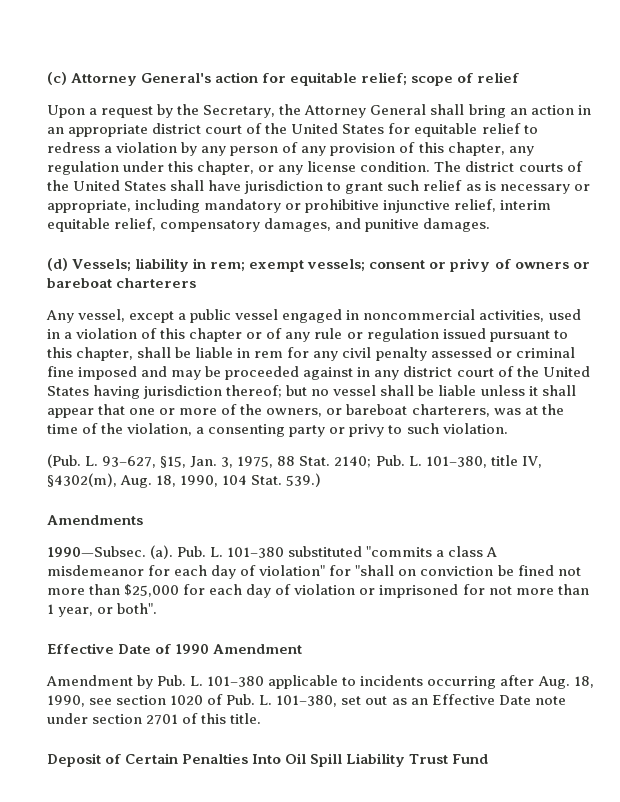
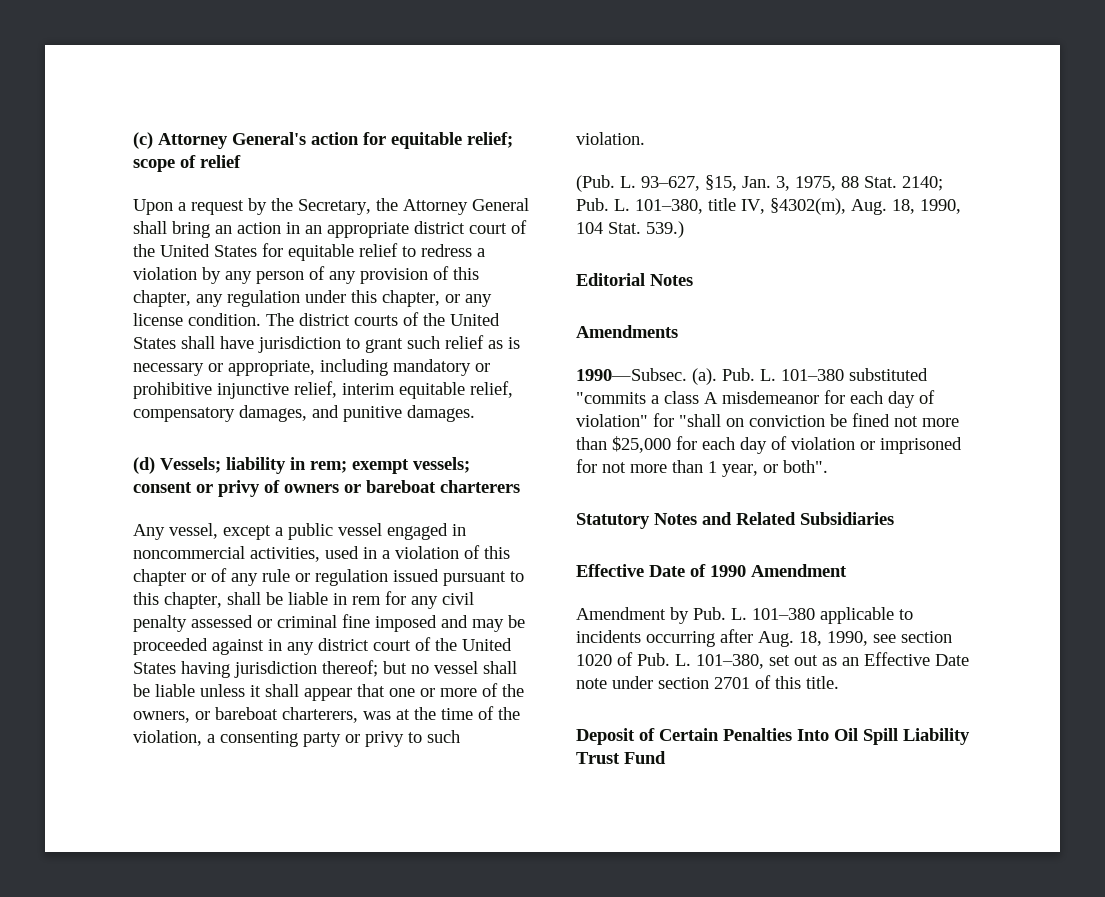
+ Editorial Notes
+ Statutory Notes and Related Subsidiaries

